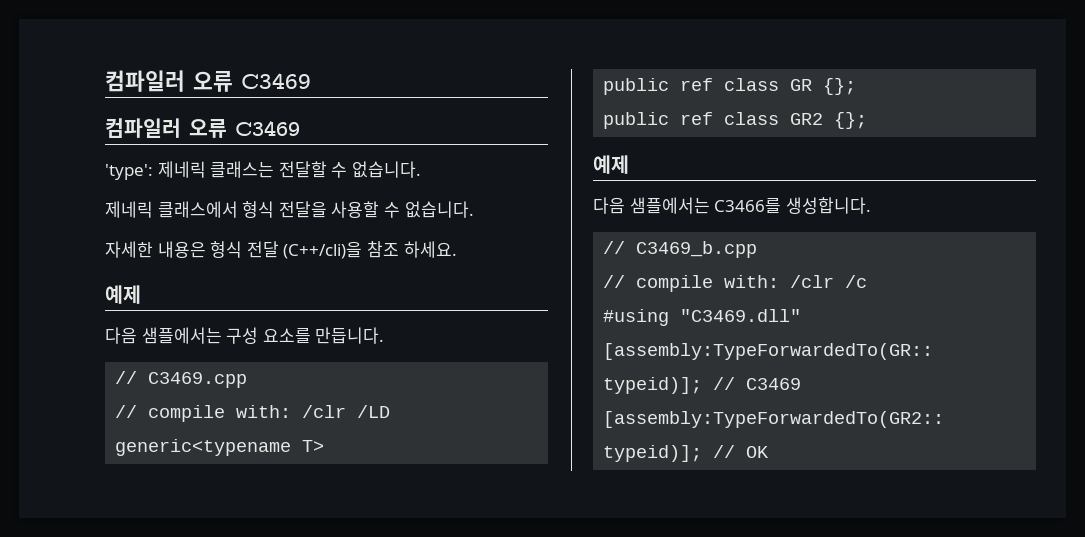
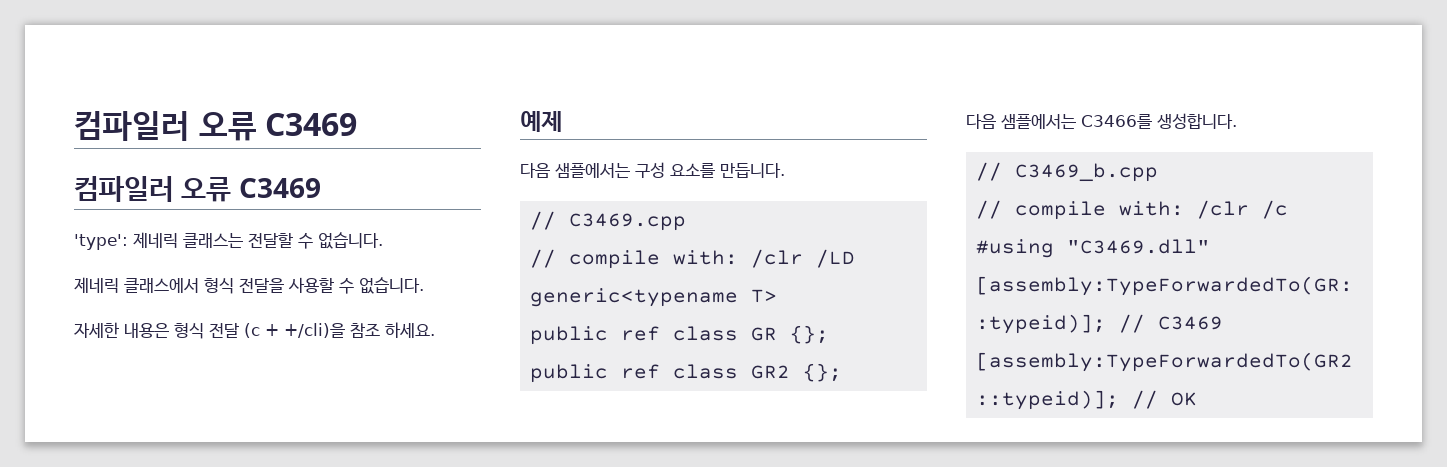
- 자세한 내용은 형식 전달 (C++/cli)을 참조 하세요.
+ 자세한 내용은 형식 전달 (c + +/cli)을 참조 하세요.
  public ref class GR2 {};
- 예제

